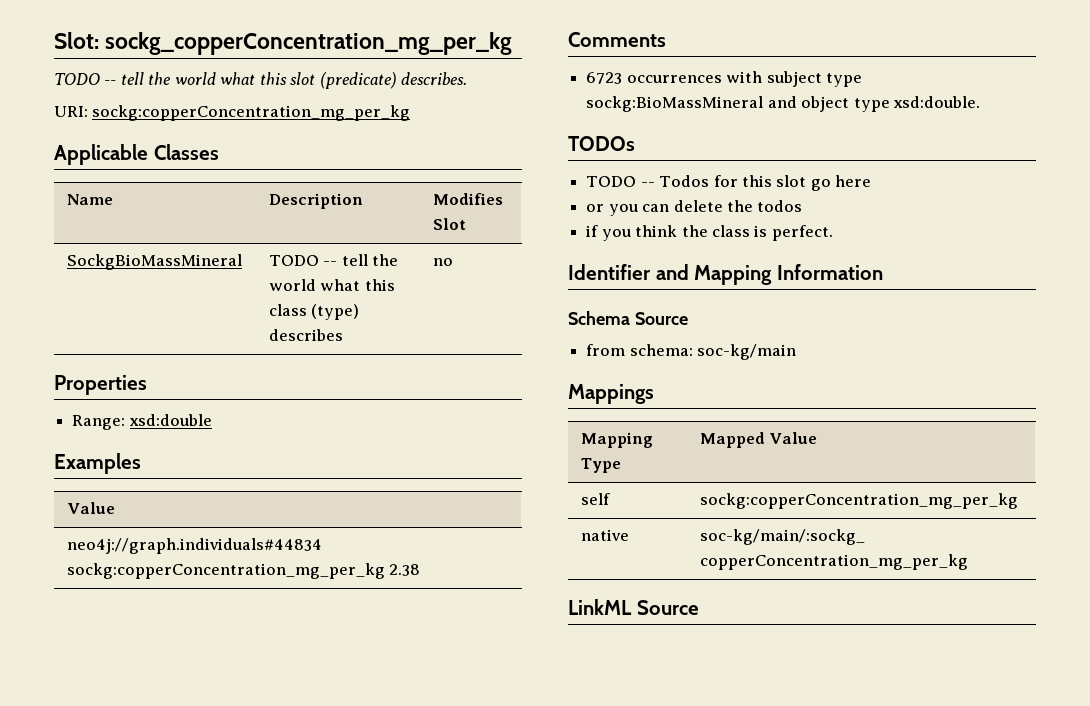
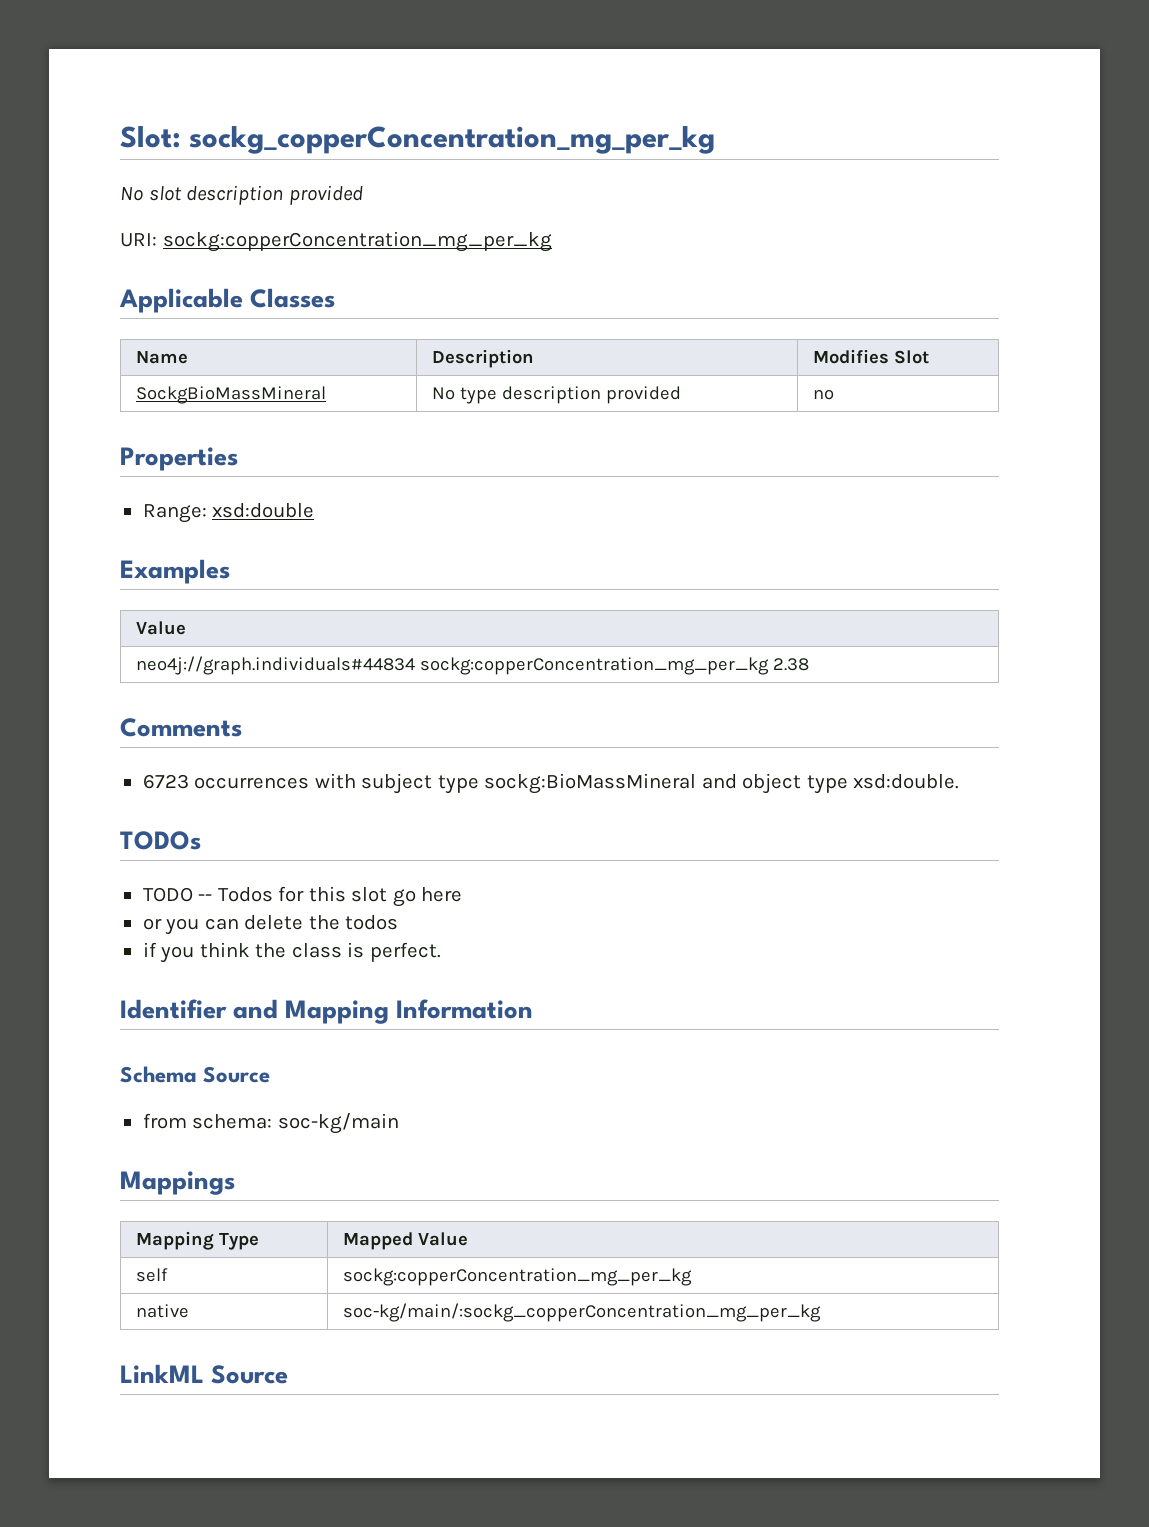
- TODO -- tell the world what this slot (predicate) describes.
+ No slot description provided
- SockgBioMassMineral | TODO -- tell the world what this class (type) describes | no
+ SockgBioMassMineral | No type description provided | no

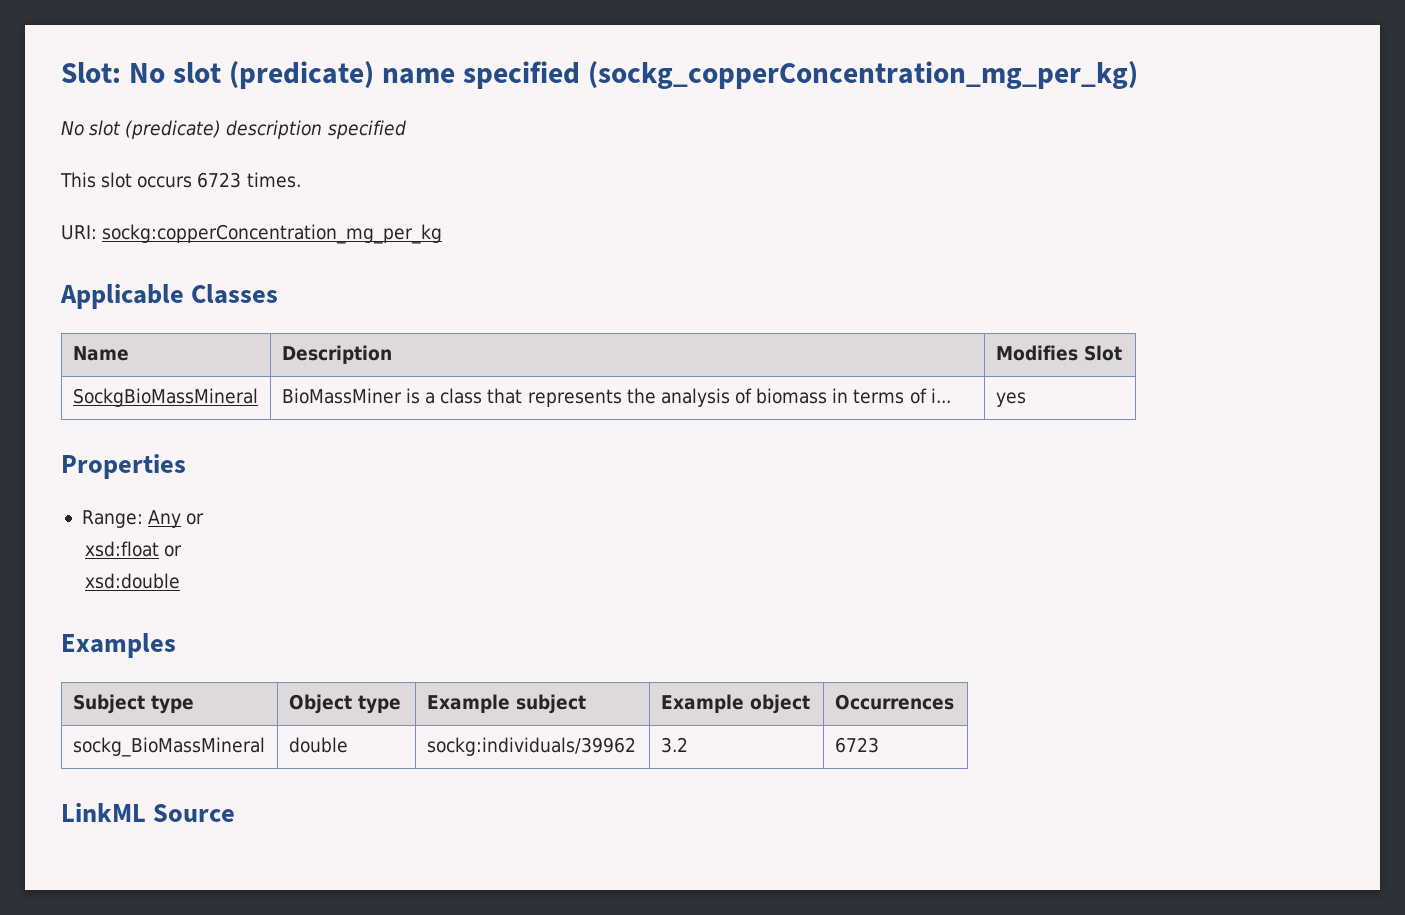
- Slot: sockg_copperConcentration_mg_per_kg
- No slot description provided
+ Slot: No slot (predicate) name specified (sockg_copperConcentration_mg_per_kg)
+ No slot (predicate) description specified
+ This slot occurs 6723 times.
- SockgBioMassMineral | No type description provided | no
+ SockgBioMassMineral | BioMassMiner is a class that represents the analysis of biomass in terms of i... | yes
  Properties
- Range: xsd:double
+ Range: Any or
+ xsd:float or
+ xsd:double
  Examples
- Value
- neo4j://graph.individuals#44834 sockg:copperConcentration_mg_per_kg 2.38
- Comments
- 6723 occurrences with subject type sockg:BioMassMineral and object type xsd:double.
- TODOs
- TODO -- Todos for this slot go here
- or you can delete the todos
- if you think the class is perfect.
- Identifier and Mapping Information
- Schema Source
- from schema: soc-kg/main
- Mappings
- Mapping Type | Mapped Value
- self | sockg:copperConcentration_mg_per_kg
- native | soc-kg/main/:sockg_copperConcentration_mg_per_kg
+ Subject type | Object type | Example subject | Example object | Occurrences
+ sockg_BioMassMineral | double | sockg:individuals/39962 | 3.2 | 6723

